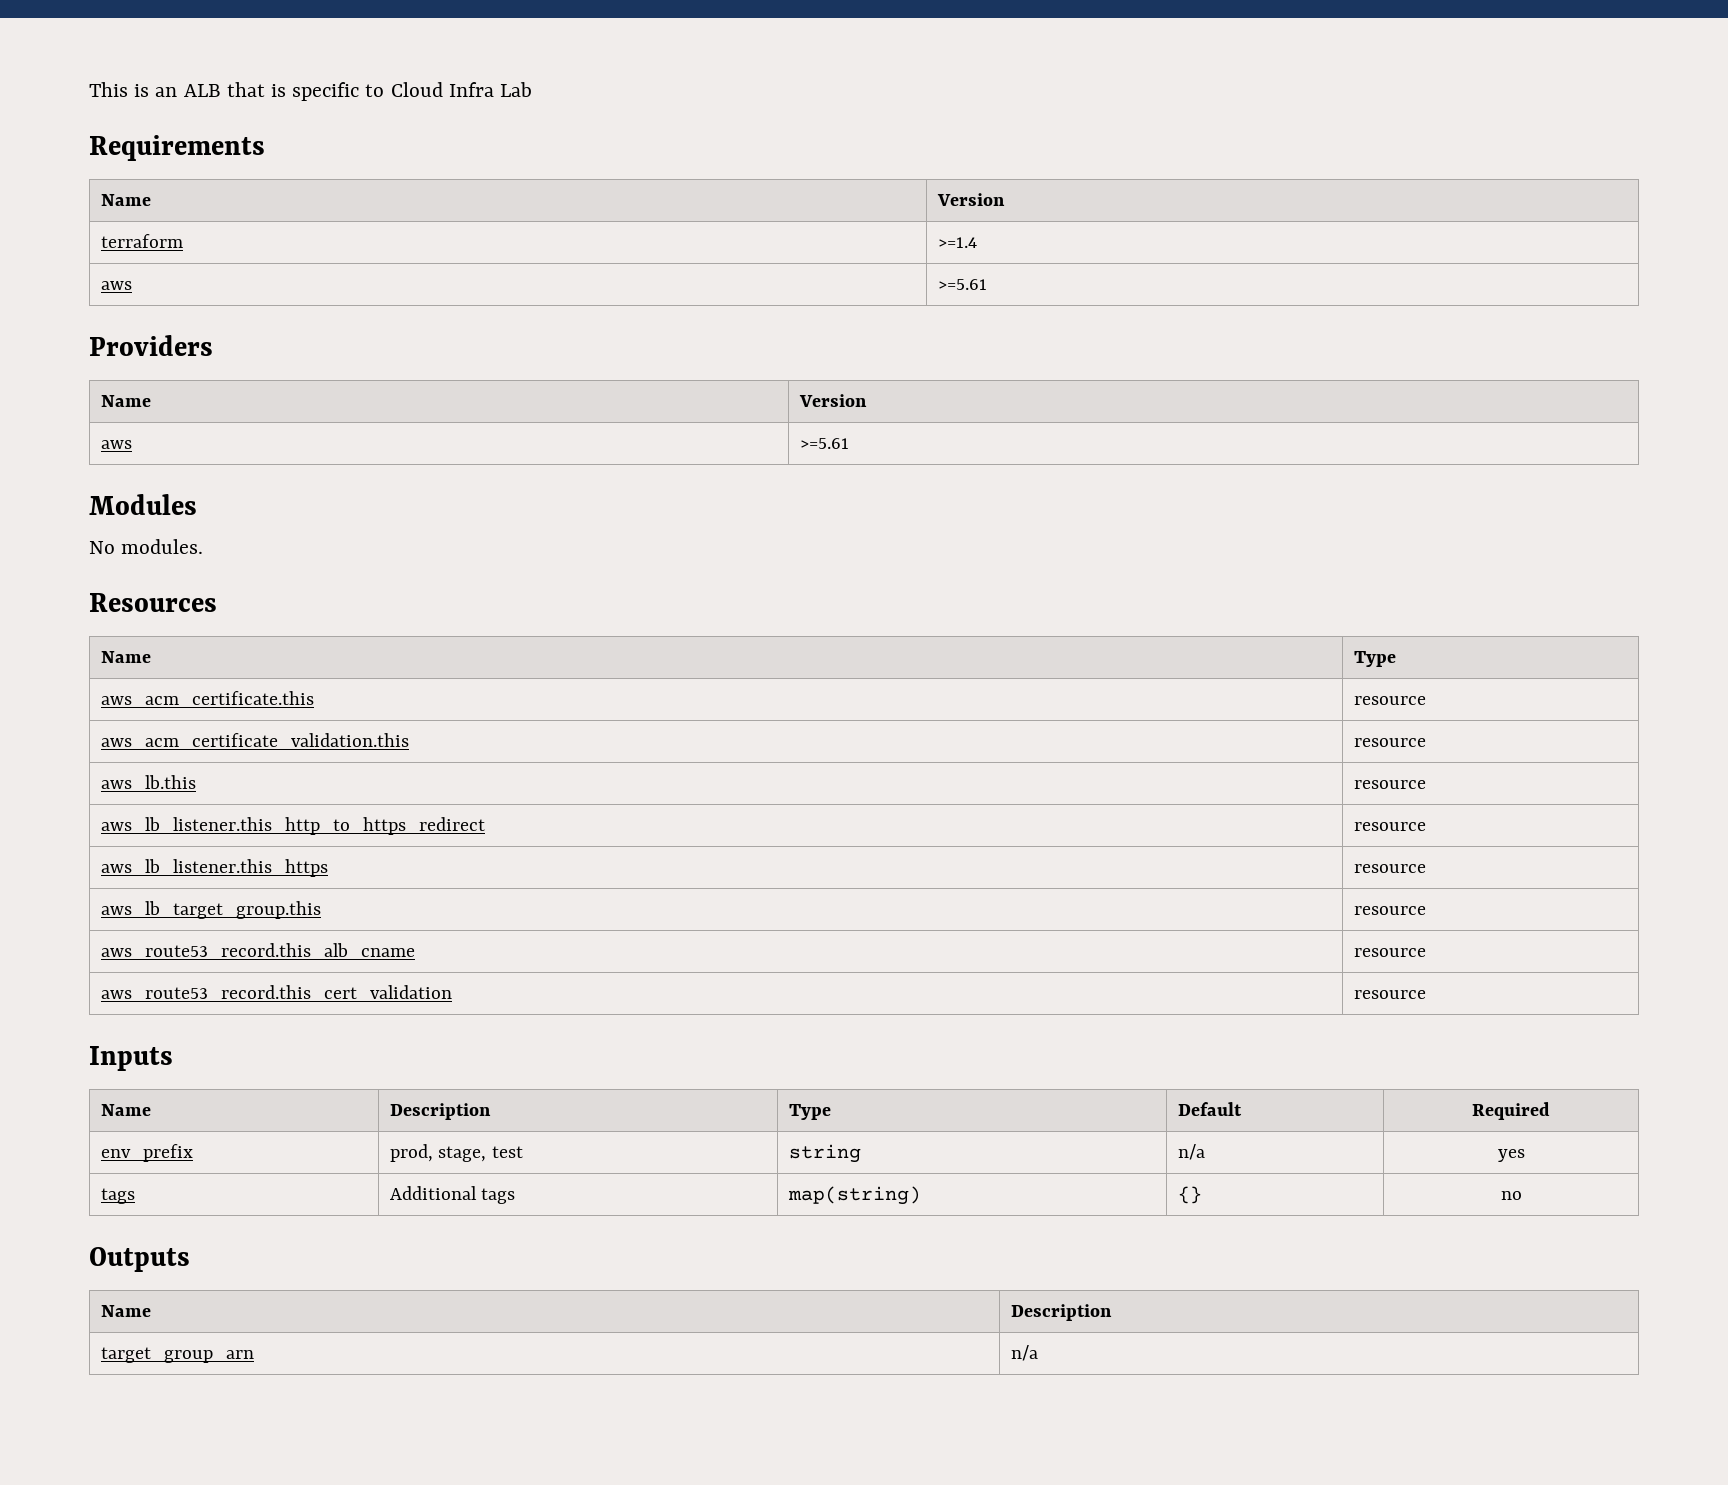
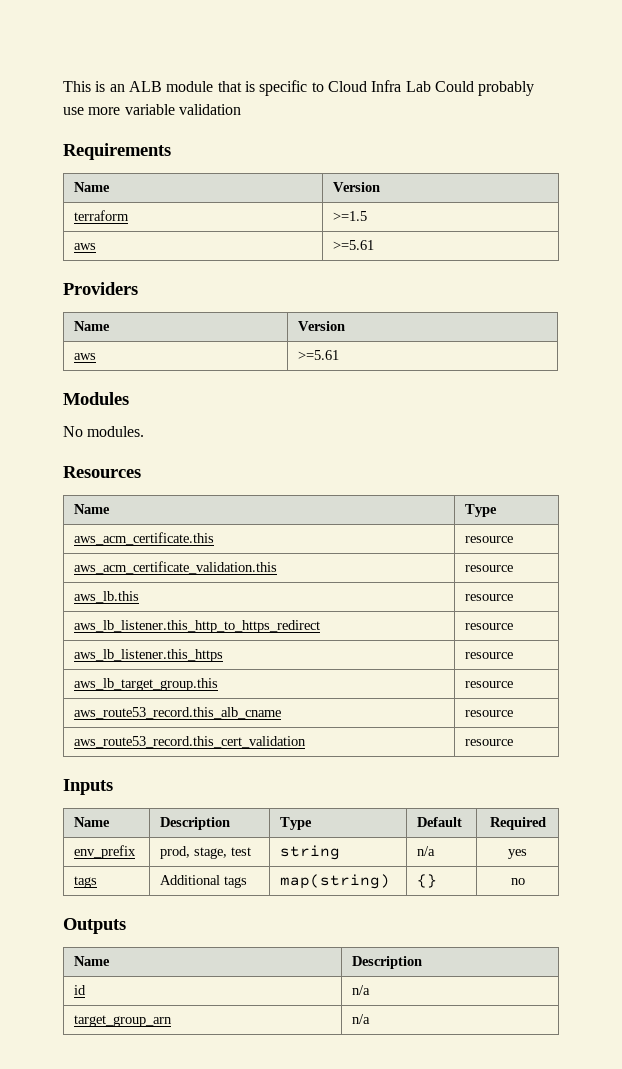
- This is an ALB that is specific to Cloud Infra Lab
+ This is an ALB module that is specific to Cloud Infra Lab Could probably use more variable validation
- terraform | >=1.4
+ terraform | >=1.5
+ id | n/a

